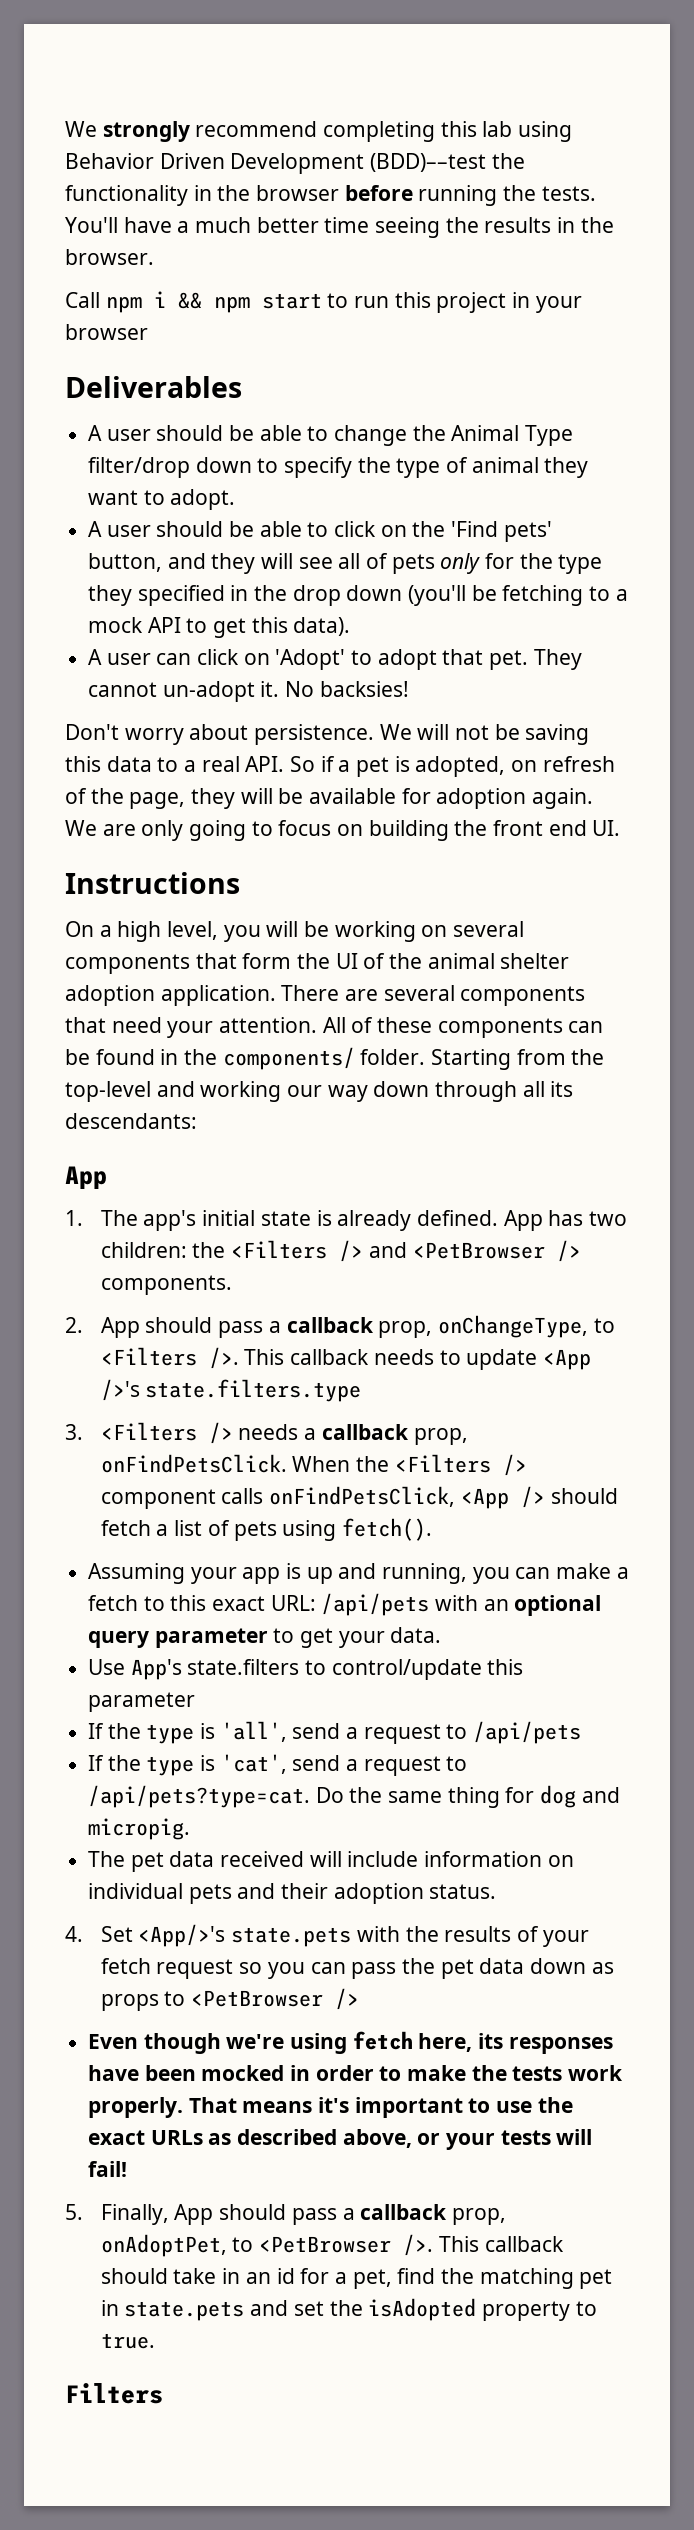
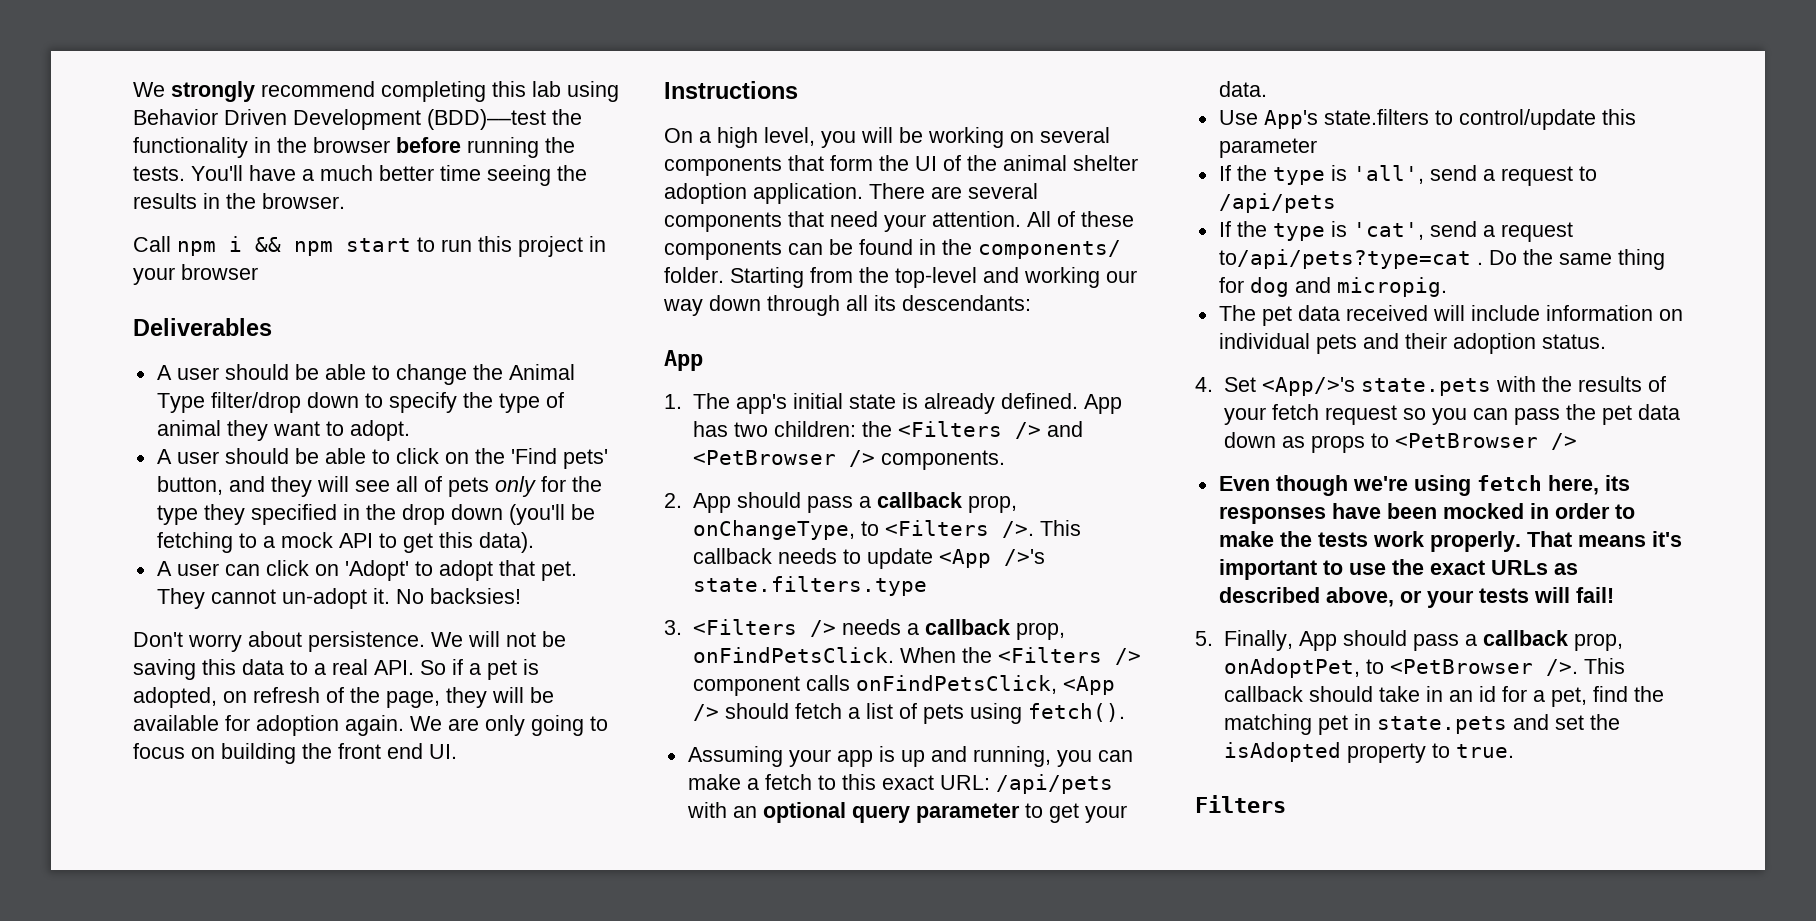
- If the type is 'cat', send a request to /api/pets?type=cat.
+ If the type is 'cat', send a request to/api/pets?type=cat .

